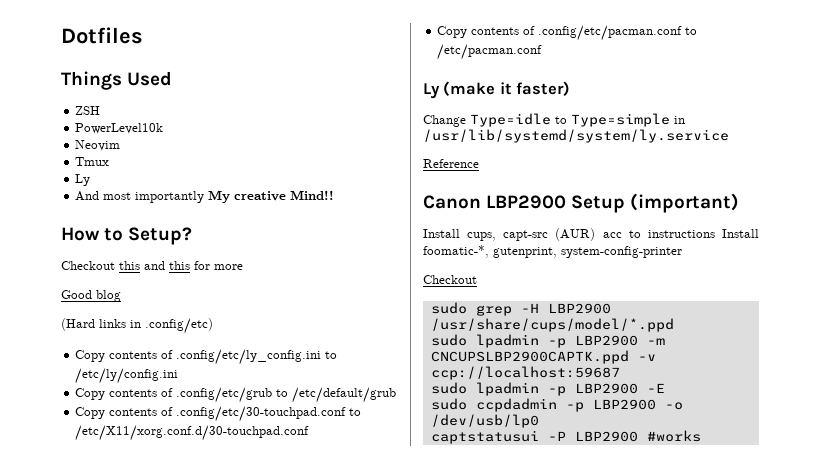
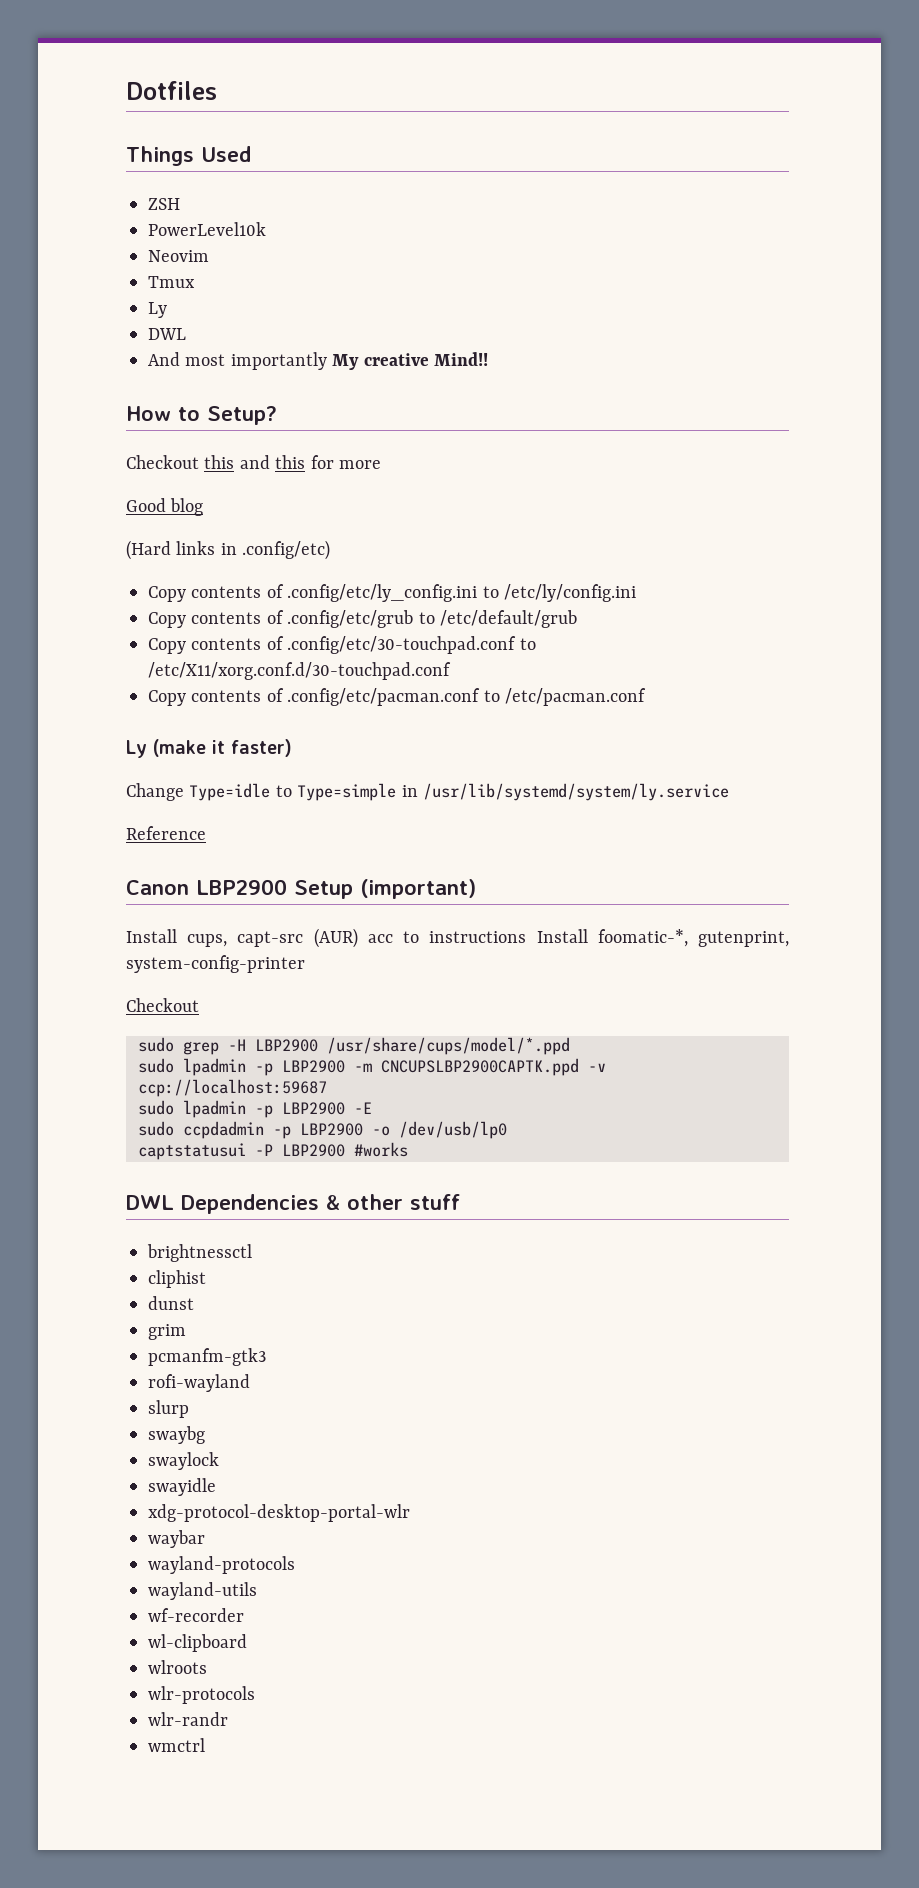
  Tmux
  Ly
+ DWL
+ DWL Dependencies & other stuff
+ brightnessctl
+ cliphist
+ dunst
+ grim
+ pcmanfm-gtk3
+ rofi-wayland
+ slurp
+ swaybg
+ swaylock
+ swayidle
+ xdg-protocol-desktop-portal-wlr
+ waybar
+ wayland-protocols
+ wayland-utils
+ wf-recorder
+ wl-clipboard
+ wlroots
+ wlr-protocols
+ wlr-randr
+ wmctrl

